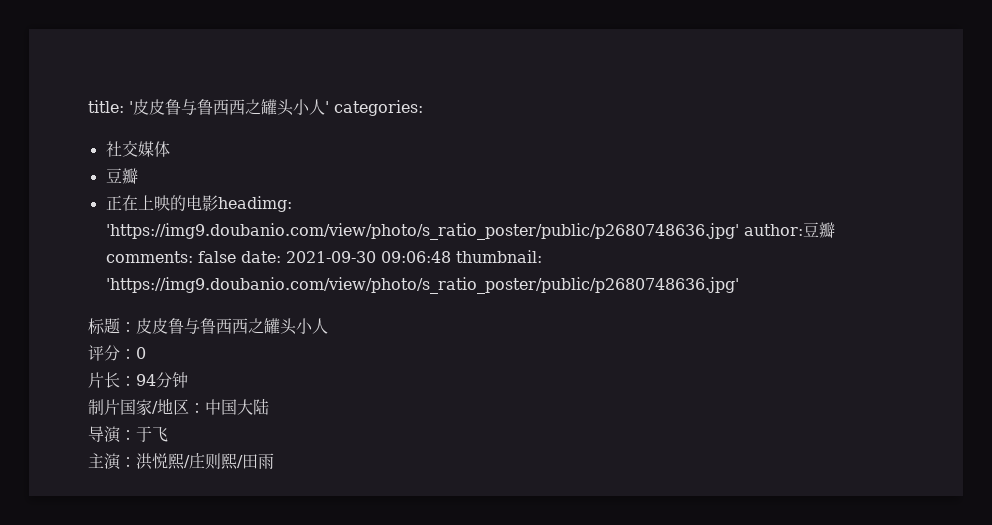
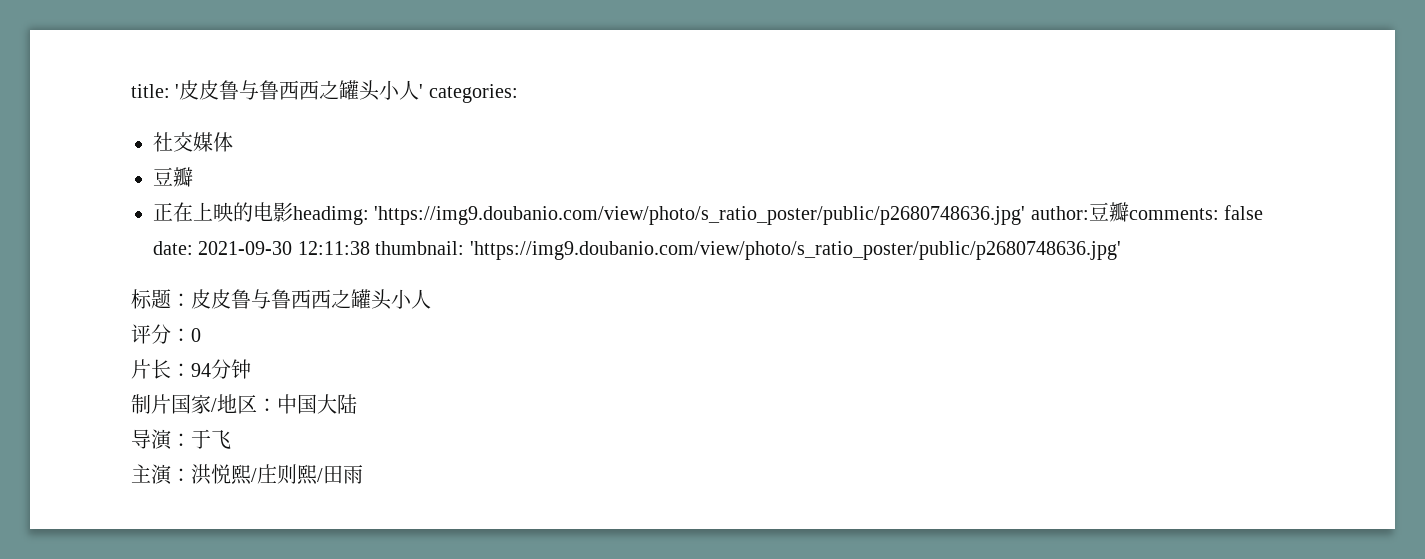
- 正在上映的电影headimg: 'https://img9.doubanio.com/view/photo/s_ratio_poster/public/p2680748636.jpg' author:豆瓣comments: false date: 2021-09-30 09:06:48 thumbnail: 'https://img9.doubanio.com/view/photo/s_ratio_poster/public/p2680748636.jpg'
+ 正在上映的电影headimg: 'https://img9.doubanio.com/view/photo/s_ratio_poster/public/p2680748636.jpg' author:豆瓣comments: false date: 2021-09-30 12:11:38 thumbnail: 'https://img9.doubanio.com/view/photo/s_ratio_poster/public/p2680748636.jpg'

